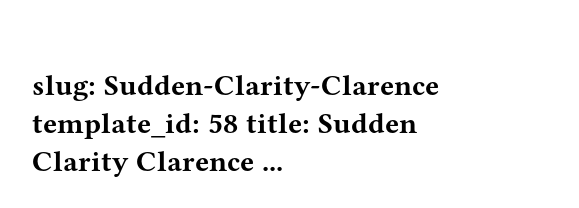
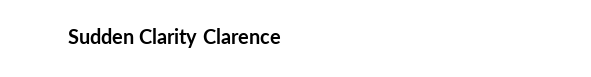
- slug: Sudden-Clarity-Clarence template_id: 58 title: Sudden Clarity Clarence ...
+ Sudden Clarity Clarence

